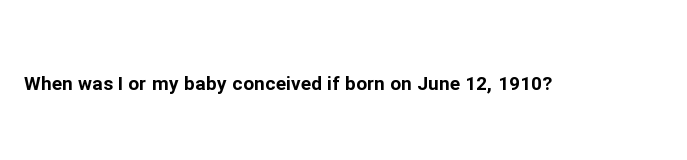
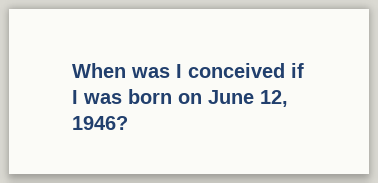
- When was I or my baby conceived if born on June 12, 1910?
+ When was I conceived if I was born on June 12, 1946?

